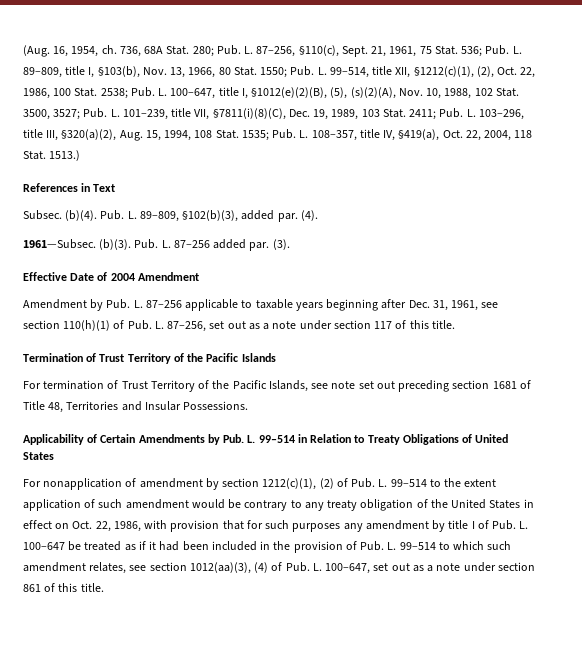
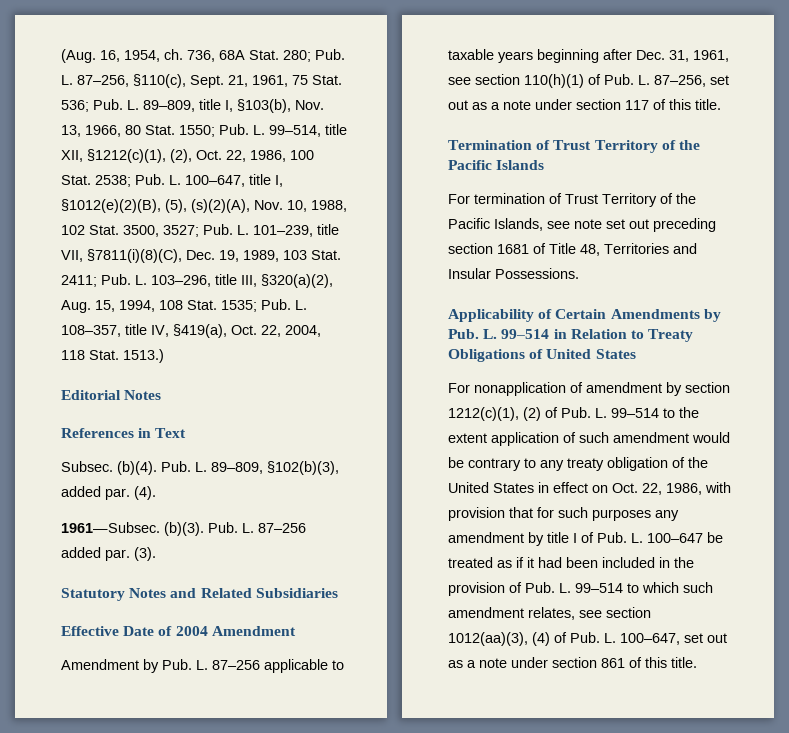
+ Editorial Notes
+ Statutory Notes and Related Subsidiaries

